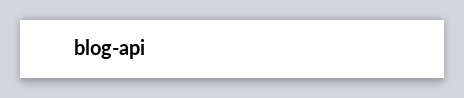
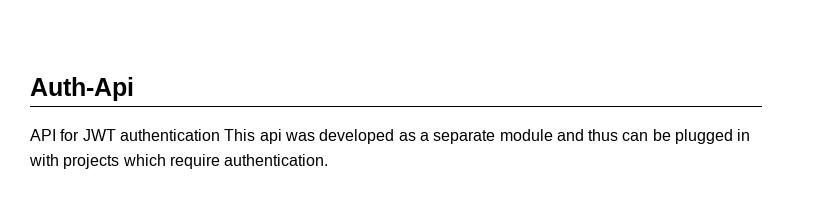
- blog-api
+ Auth-Api
+ API for JWT authentication This api was developed as a separate module and thus can be plugged in with projects which require authentication.

